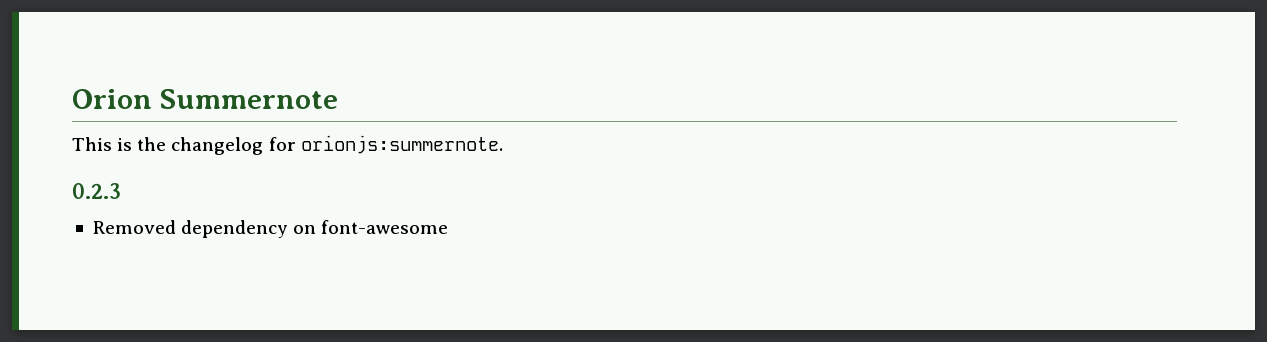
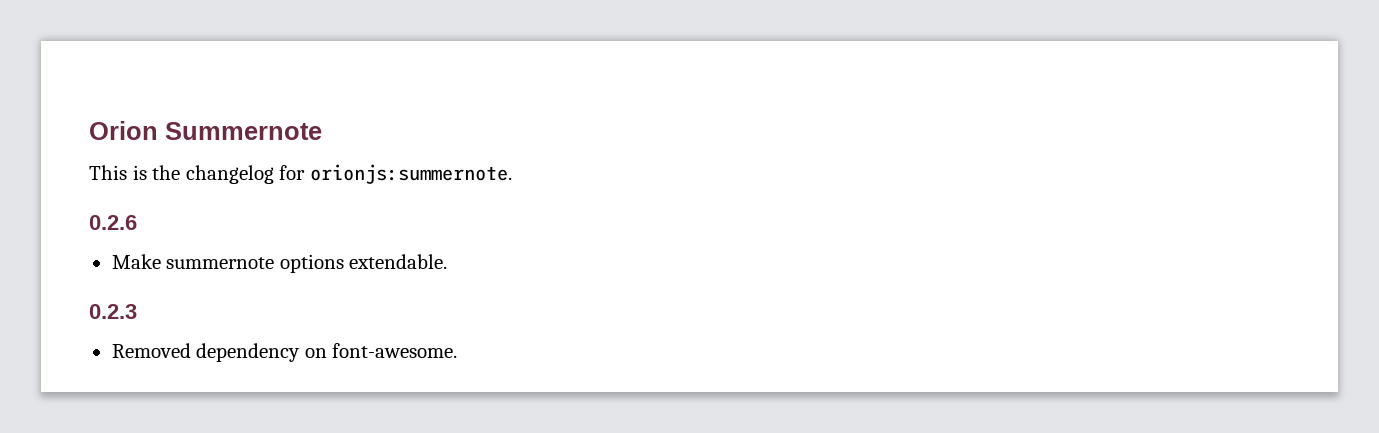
+ 0.2.6
+ Make summernote options extendable.
- Removed dependency on font-awesome
+ Removed dependency on font-awesome.

